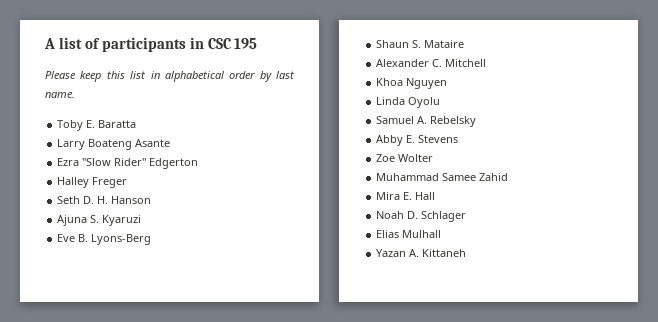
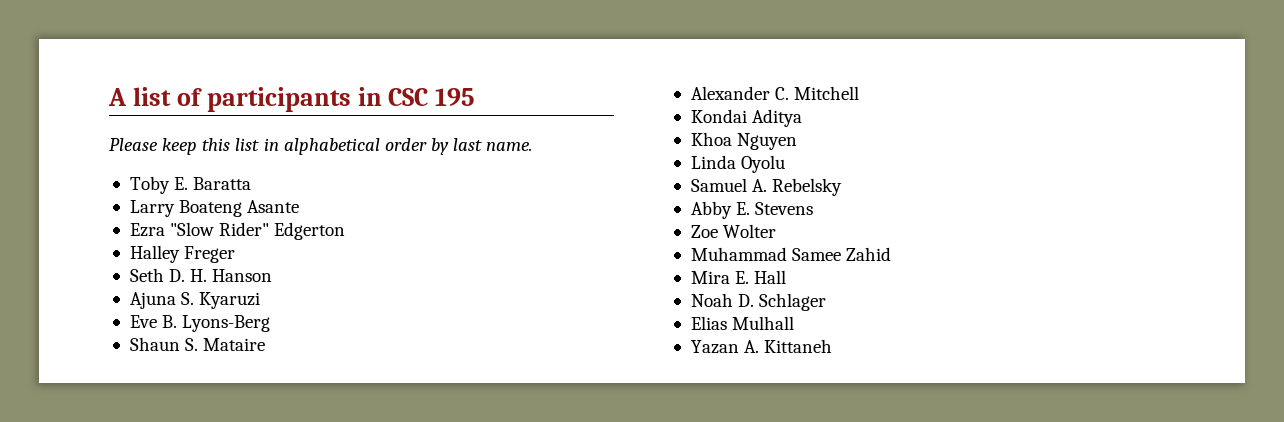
+ Kondai Aditya

